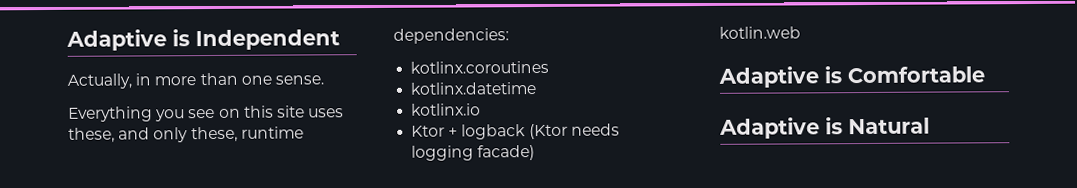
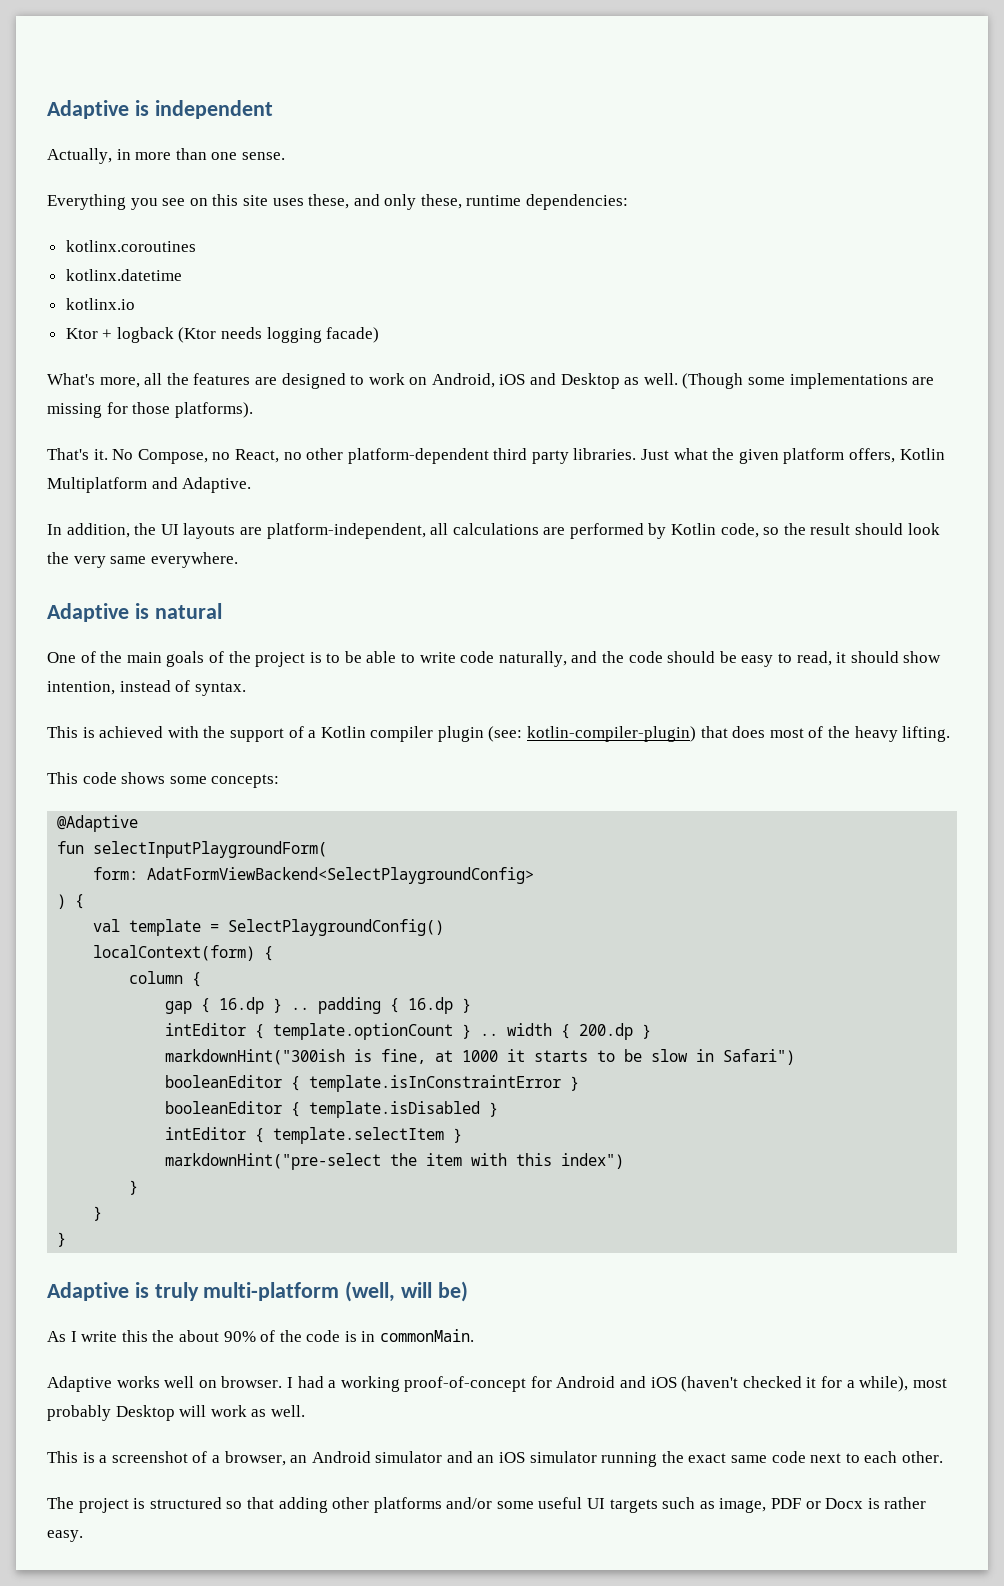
- Adaptive is Independent
+ Adaptive is independent
- kotlin.web
- Adaptive is Comfortable
- Adaptive is Natural
+ What's more, all the features are designed to work on Android, iOS and Desktop as well. (Though some implementations are missing for those platforms).
+ That's it. No Compose, no React, no other platform-dependent third party libraries. Just what the given platform offers, Kotlin Multiplatform and Adaptive.
+ In addition, the UI layouts are platform-independent, all calculations are performed by Kotlin code, so the result should look the very same everywhere.
+ Adaptive is natural
+ One of the main goals of the project is to be able to write code naturally, and the code should be easy to read, it should show intention, instead of syntax.
+ This is achieved with the support of a Kotlin compiler plugin (see: kotlin-compiler-plugin) that does most of the heavy lifting.
+ This code shows some concepts:
+ @Adaptive
+ fun selectInputPlaygroundForm(
+ form: AdatFormViewBackend<SelectPlaygroundConfig>
+ ) {
+ val template = SelectPlaygroundConfig()
+ localContext(form) {
+ column {
+ gap { 16.dp } .. padding { 16.dp }
+ intEditor { template.optionCount } .. width { 200.dp }
+ markdownHint("300ish is fine, at 1000 it starts to be slow in Safari")
+ booleanEditor { template.isInConstraintError }
+ booleanEditor { template.isDisabled }
+ intEditor { template.selectItem }
+ markdownHint("pre-select the item with this index")
+ }
+ }
+ }
+ Adaptive is truly multi-platform (well, will be)
+ As I write this the about 90% of the code is in commonMain.
+ Adaptive works well on browser. I had a working proof-of-concept for Android and iOS (haven't checked it for a while), most probably Desktop will work as well.
+ This is a screenshot of a browser, an Android simulator and an iOS simulator running the exact same code next to each other.
+ The project is structured so that adding other platforms and/or some useful UI targets such as image, PDF or Docx is rather easy.

